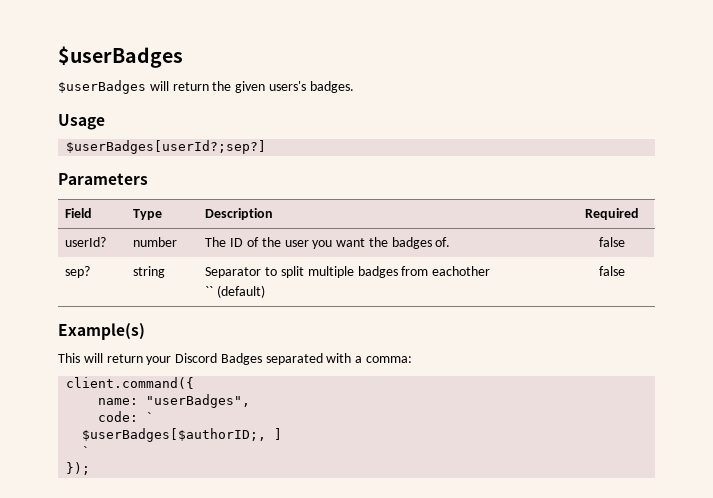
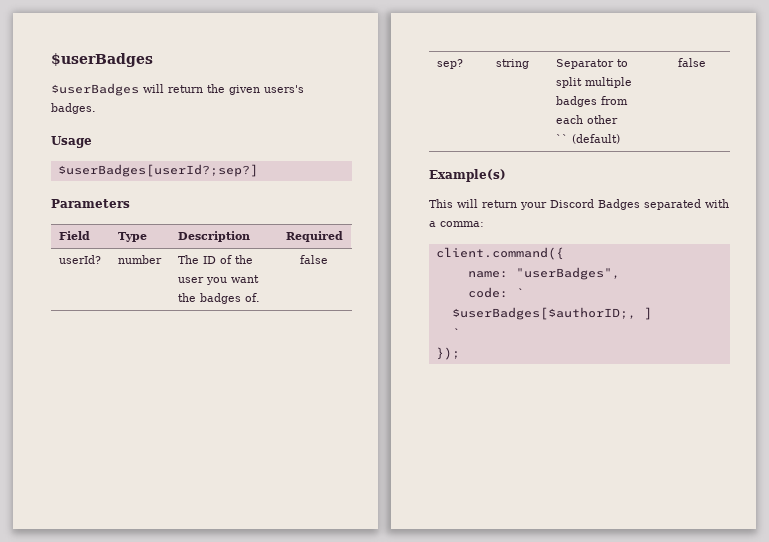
- sep? | string | Separator to split multiple badges from eachother
+ sep? | string | Separator to split multiple badges from each other

